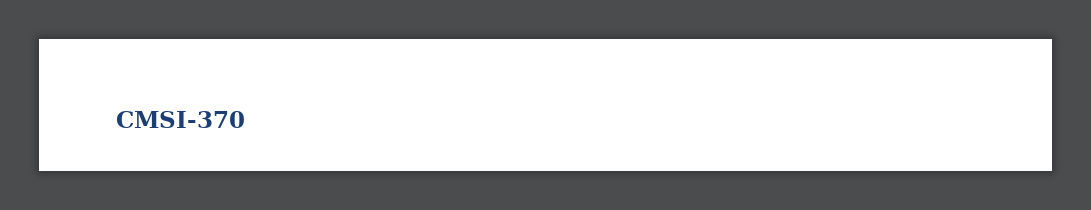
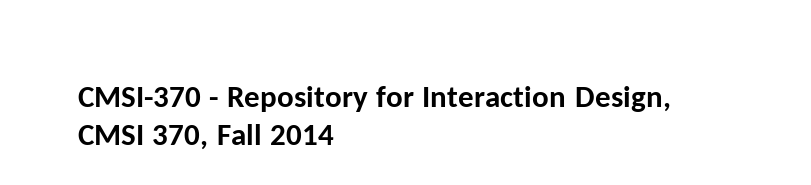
- CMSI-370
+ CMSI-370 - Repository for Interaction Design, CMSI 370, Fall 2014

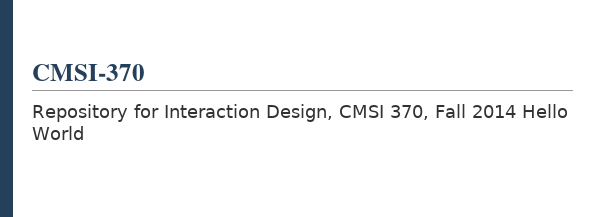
- CMSI-370 - Repository for Interaction Design, CMSI 370, Fall 2014
+ CMSI-370
+ Repository for Interaction Design, CMSI 370, Fall 2014 Hello World

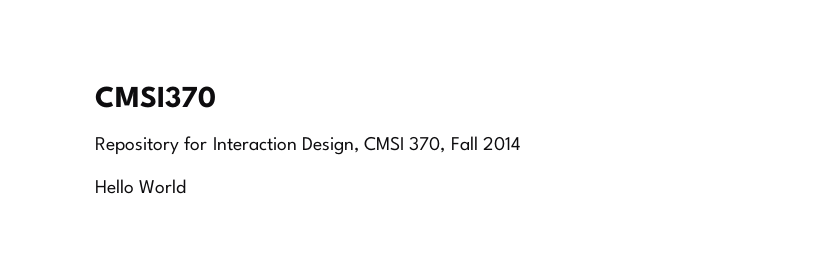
- CMSI-370
+ CMSI370
- Repository for Interaction Design, CMSI 370, Fall 2014 Hello World
+ Repository for Interaction Design, CMSI 370, Fall 2014
+ Hello World

